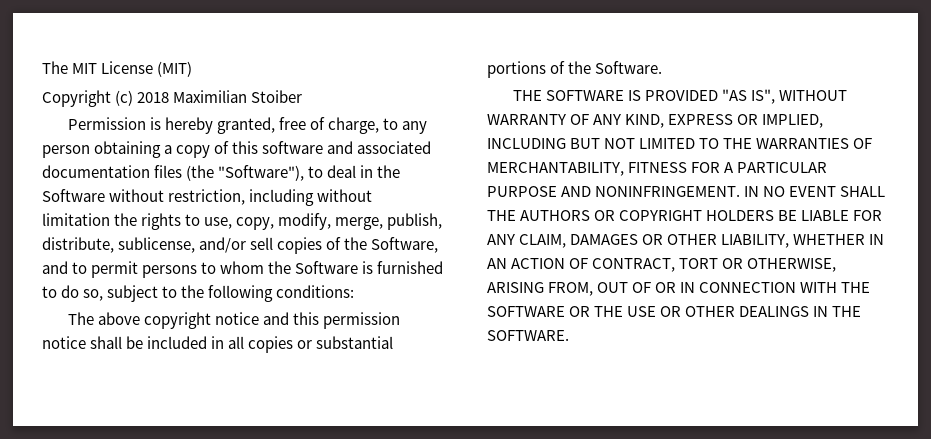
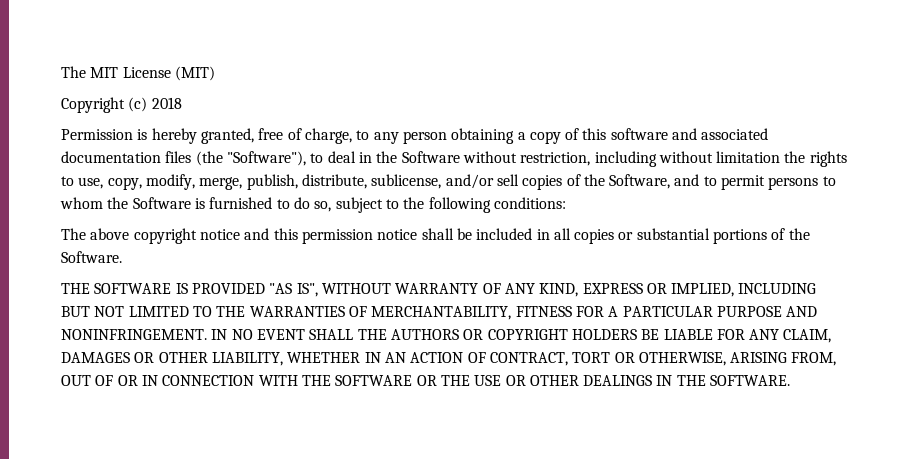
- Copyright (c) 2018 Maximilian Stoiber
+ Copyright (c) 2018

